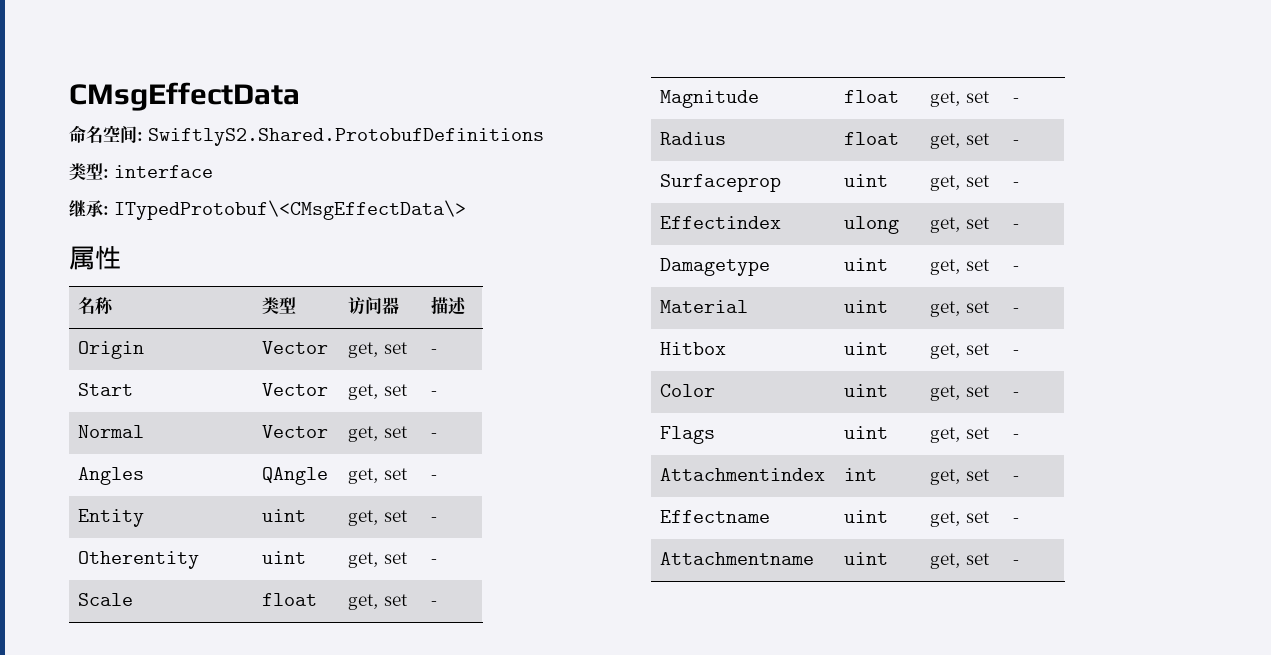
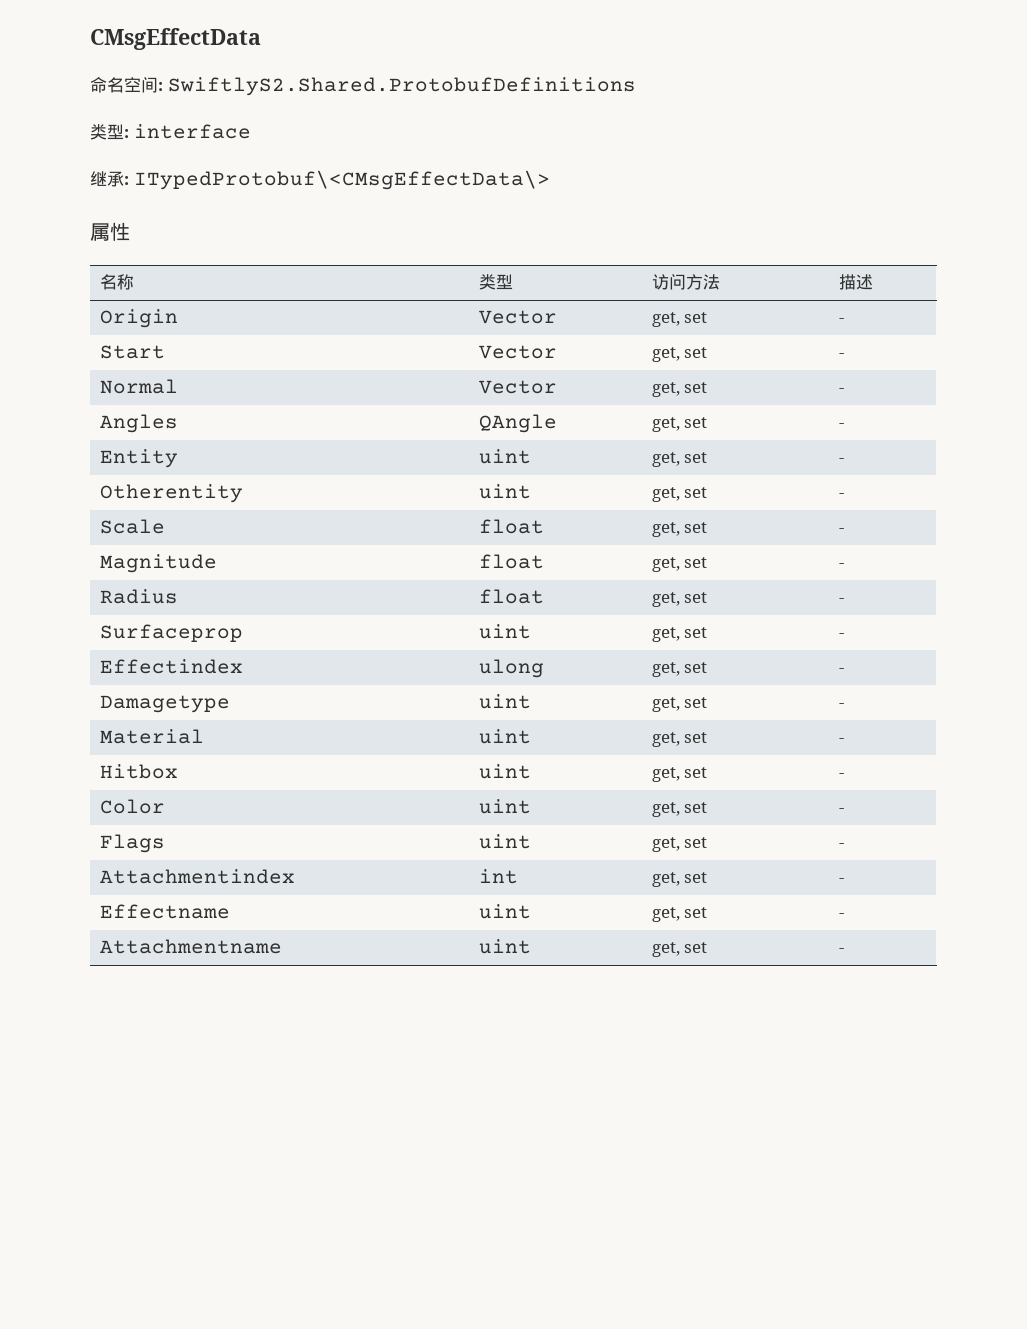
- 名称 | 类型 | 访问器 | 描述
+ 名称 | 类型 | 访问方法 | 描述

